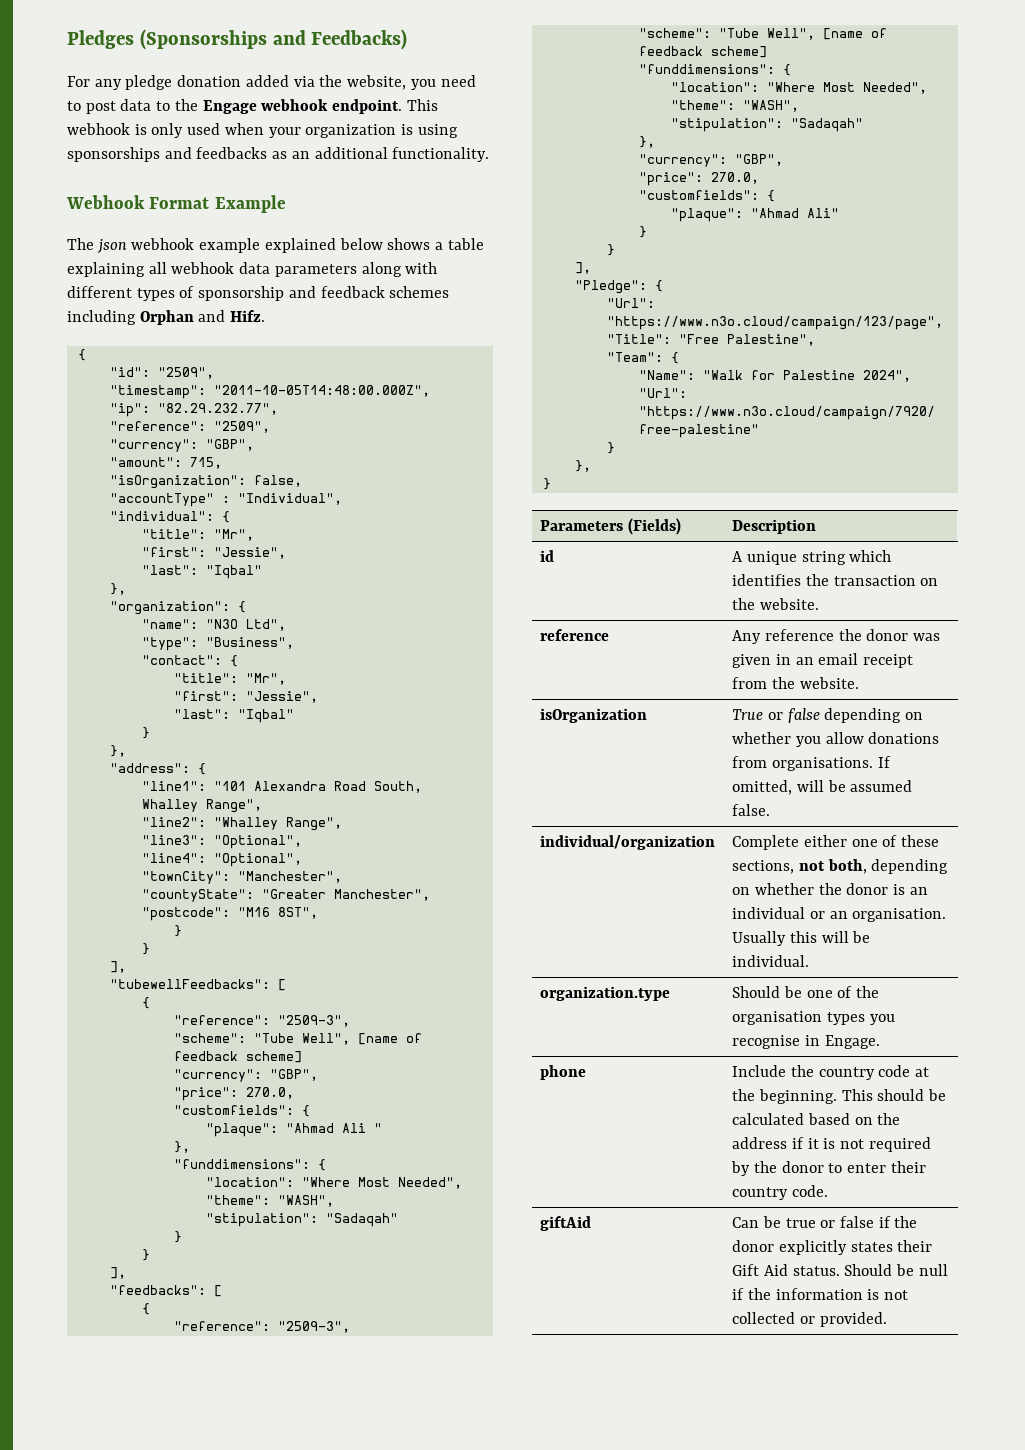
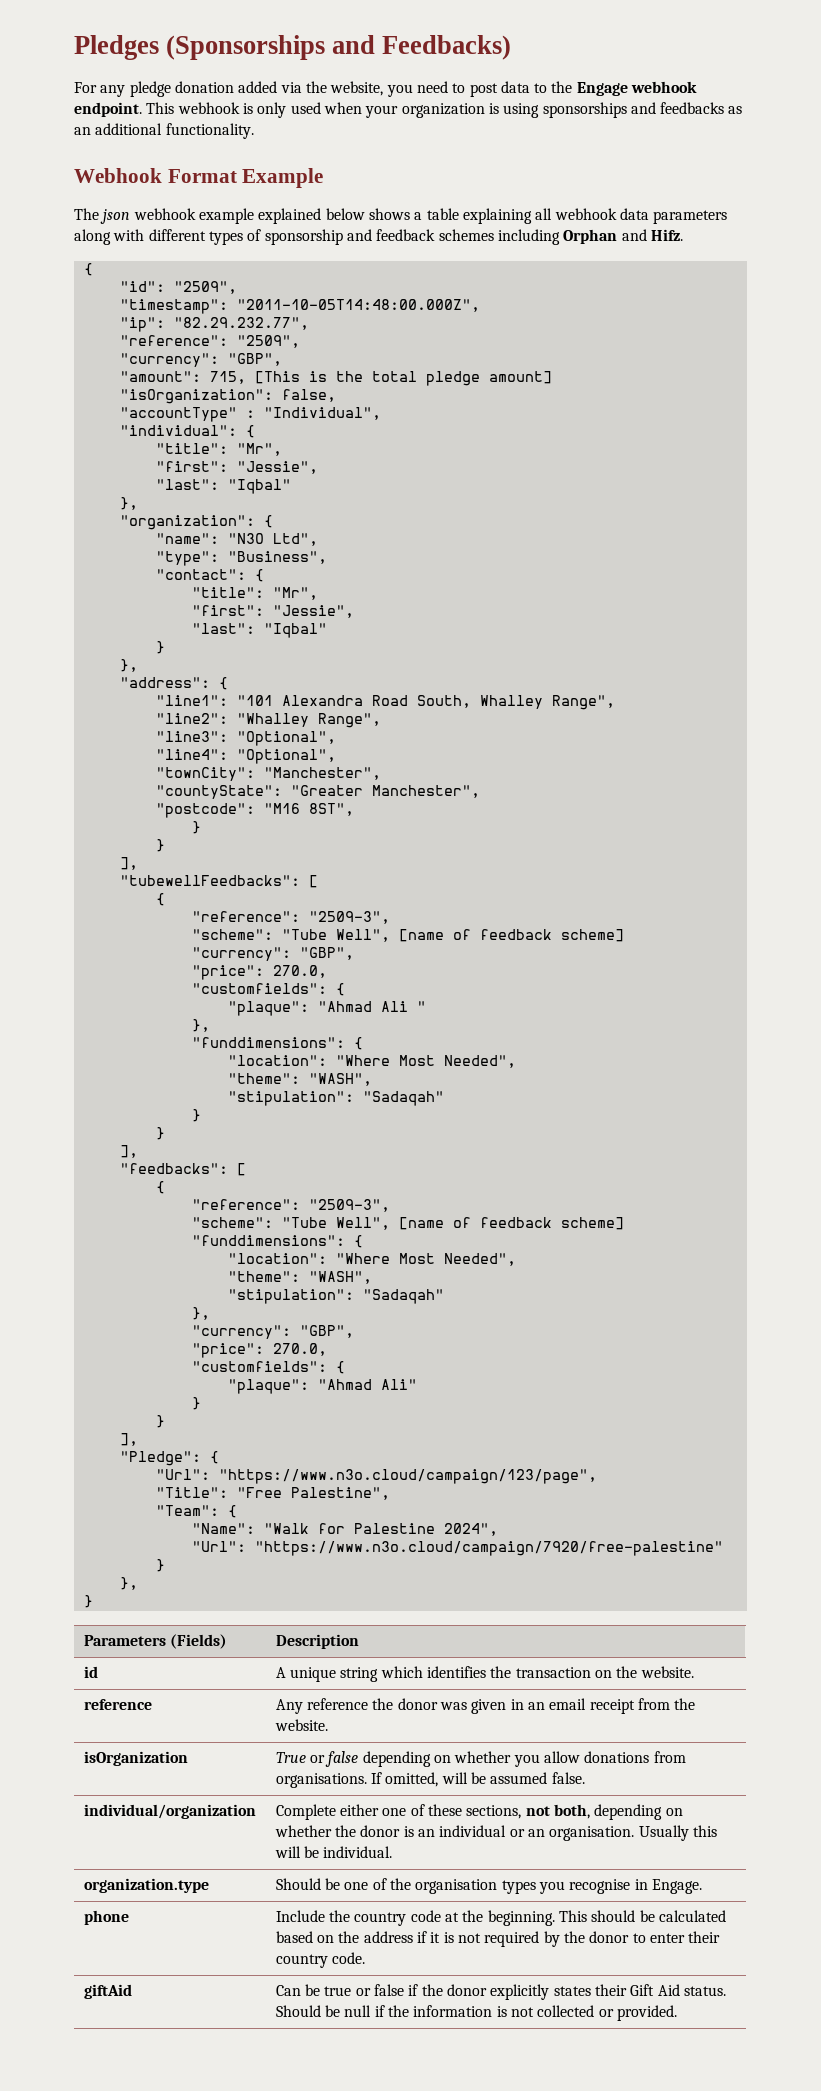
- "amount": 715,
+ "amount": 715, [This is the total pledge amount]

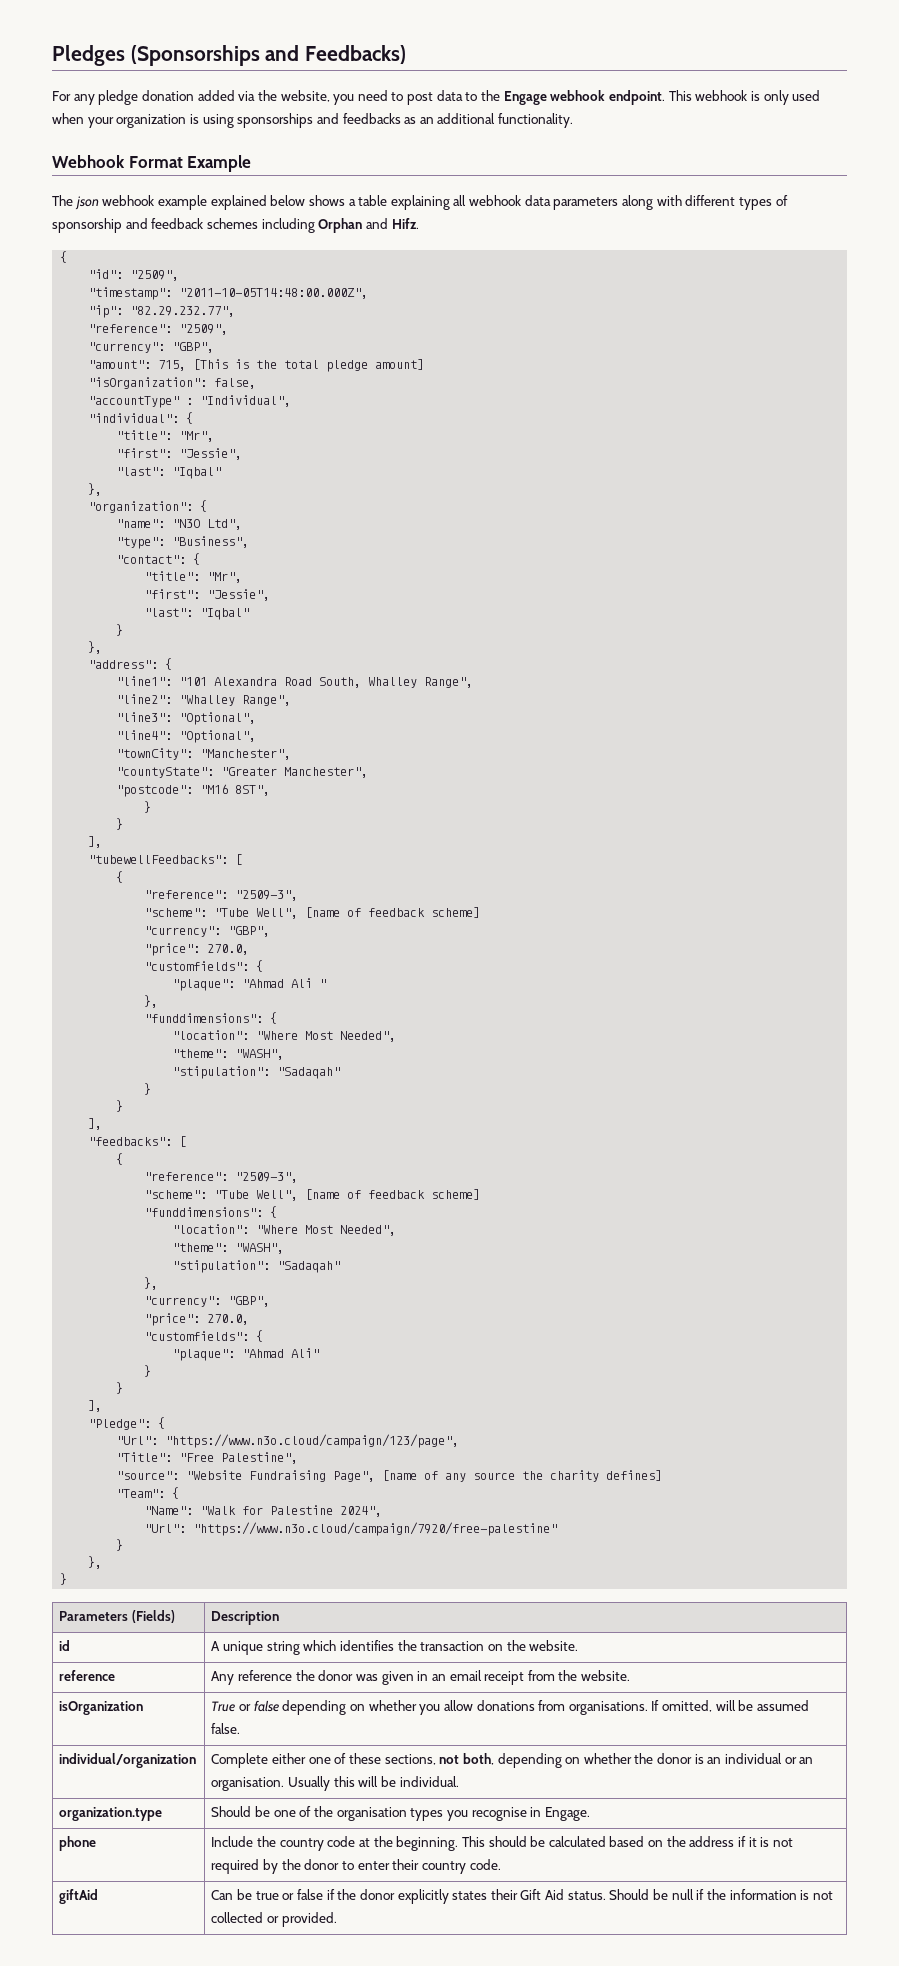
+ "source": "Website Fundraising Page", [name of any source the charity defines]

